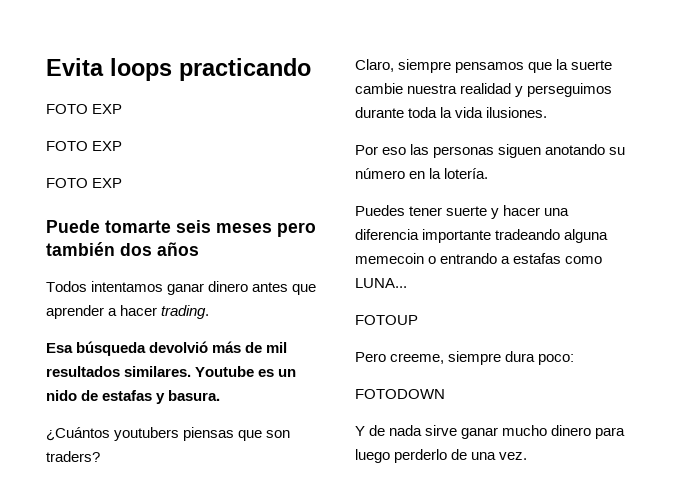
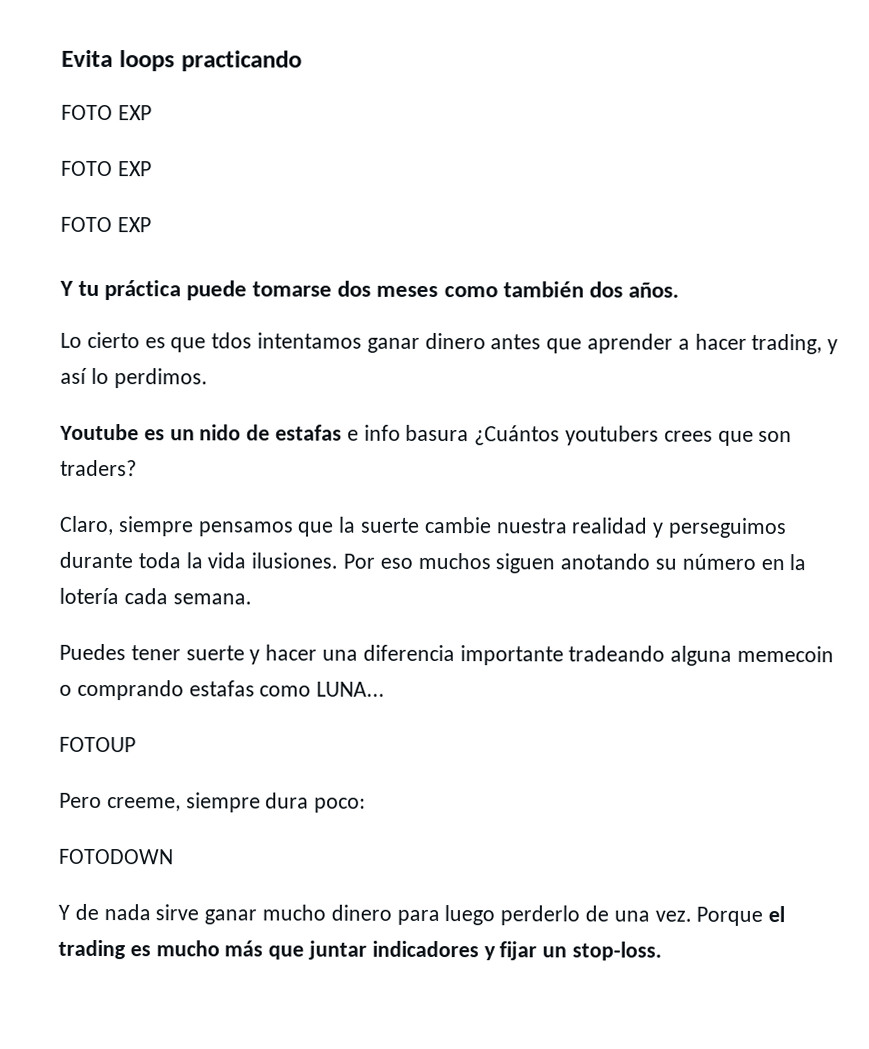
- Puede tomarte seis meses pero también dos años
- Todos intentamos ganar dinero antes que aprender a hacer trading.
- Esa búsqueda devolvió más de mil resultados similares. Youtube es un nido de estafas y basura.
- ¿Cuántos youtubers piensas que son traders?
+ Y tu práctica puede tomarse dos meses como también dos años.
+ Lo cierto es que tdos intentamos ganar dinero antes que aprender a hacer trading, y así lo perdimos.
+ Youtube es un nido de estafas e info basura ¿Cuántos youtubers crees que son traders?
- Claro, siempre pensamos que la suerte cambie nuestra realidad y perseguimos durante toda la vida ilusiones.
- Por eso las personas siguen anotando su número en la lotería.
+ Claro, siempre pensamos que la suerte cambie nuestra realidad y perseguimos durante toda la vida ilusiones. Por eso muchos siguen anotando su número en la lotería cada semana.
- Puedes tener suerte y hacer una diferencia importante tradeando alguna memecoin o entrando a estafas como LUNA...
+ Puedes tener suerte y hacer una diferencia importante tradeando alguna memecoin o comprando estafas como LUNA...
+ Porque el trading es mucho más que juntar indicadores y fijar un stop-loss.

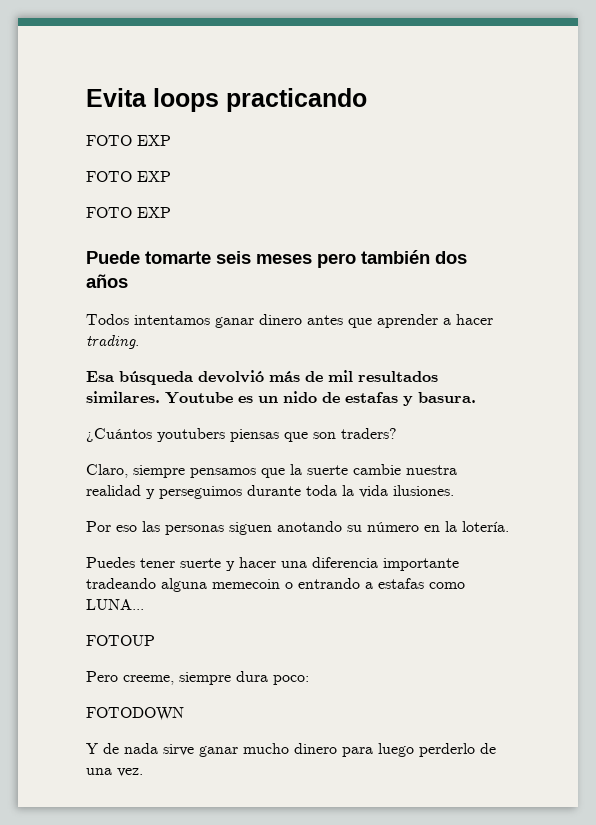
- Y tu práctica puede tomarse dos meses como también dos años.
- Lo cierto es que tdos intentamos ganar dinero antes que aprender a hacer trading, y así lo perdimos.
- Youtube es un nido de estafas e info basura ¿Cuántos youtubers crees que son traders?
+ Puede tomarte seis meses pero también dos años
+ Todos intentamos ganar dinero antes que aprender a hacer trading.
+ Esa búsqueda devolvió más de mil resultados similares. Youtube es un nido de estafas y basura.
+ ¿Cuántos youtubers piensas que son traders?
- Claro, siempre pensamos que la suerte cambie nuestra realidad y perseguimos durante toda la vida ilusiones. Por eso muchos siguen anotando su número en la lotería cada semana.
+ Claro, siempre pensamos que la suerte cambie nuestra realidad y perseguimos durante toda la vida ilusiones.
+ Por eso las personas siguen anotando su número en la lotería.
- Puedes tener suerte y hacer una diferencia importante tradeando alguna memecoin o comprando estafas como LUNA...
+ Puedes tener suerte y hacer una diferencia importante tradeando alguna memecoin o entrando a estafas como LUNA...
- Porque el trading es mucho más que juntar indicadores y fijar un stop-loss.

